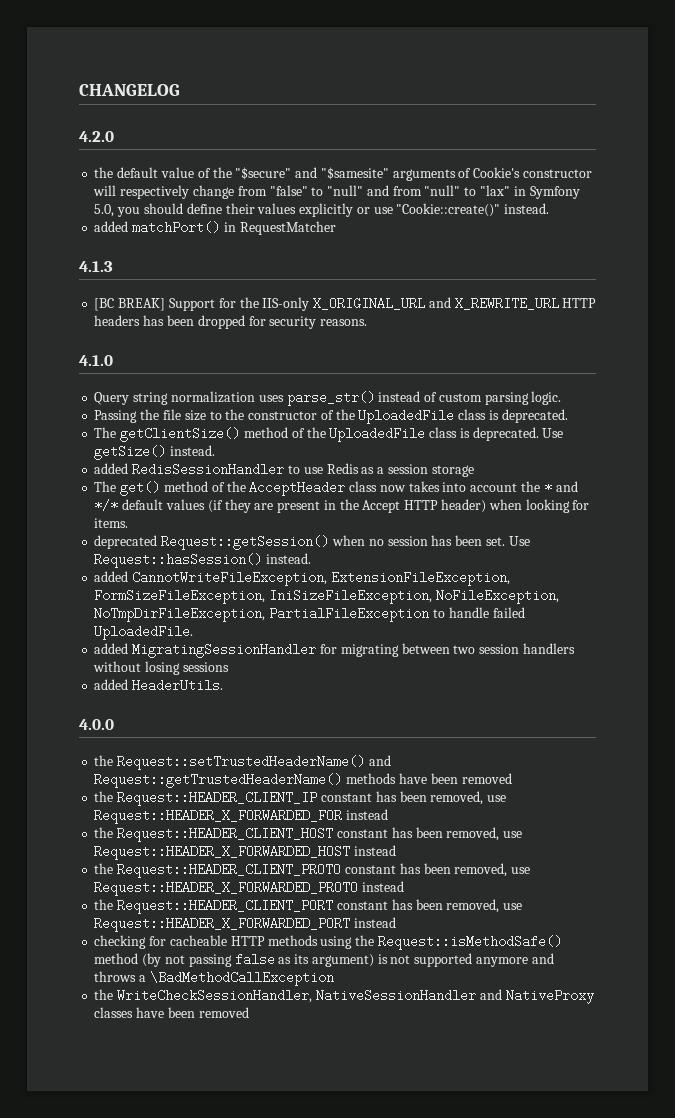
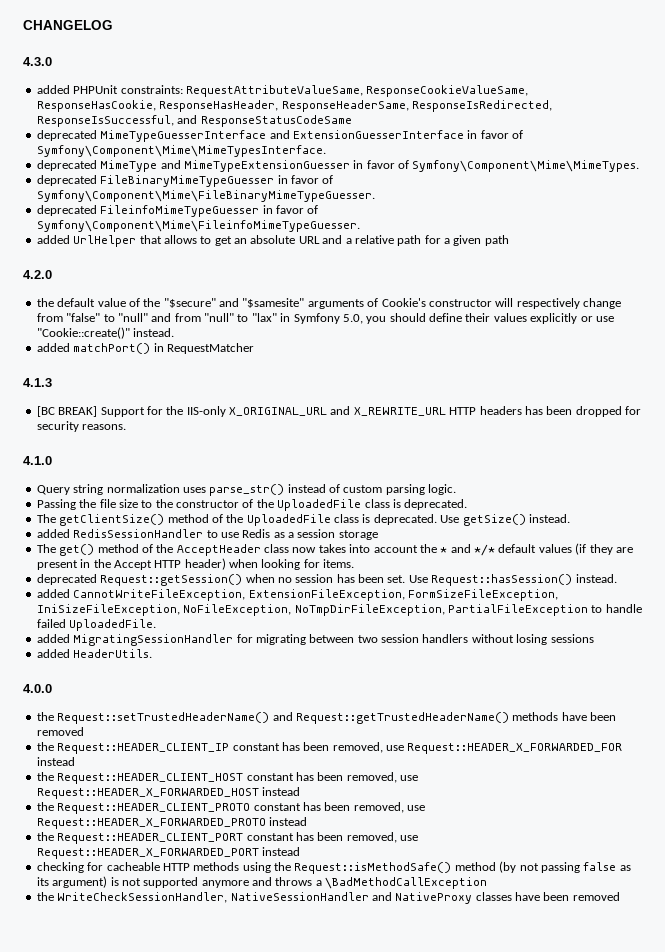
+ 4.3.0
+ added PHPUnit constraints: RequestAttributeValueSame, ResponseCookieValueSame, ResponseHasCookie, ResponseHasHeader, ResponseHeaderSame, ResponseIsRedirected, ResponseIsSuccessful, and ResponseStatusCodeSame
+ deprecated MimeTypeGuesserInterface and ExtensionGuesserInterface in favor of Symfony\Component\Mime\MimeTypesInterface.
+ deprecated MimeType and MimeTypeExtensionGuesser in favor of Symfony\Component\Mime\MimeTypes.
+ deprecated FileBinaryMimeTypeGuesser in favor of Symfony\Component\Mime\FileBinaryMimeTypeGuesser.
+ deprecated FileinfoMimeTypeGuesser in favor of Symfony\Component\Mime\FileinfoMimeTypeGuesser.
+ added UrlHelper that allows to get an absolute URL and a relative path for a given path

